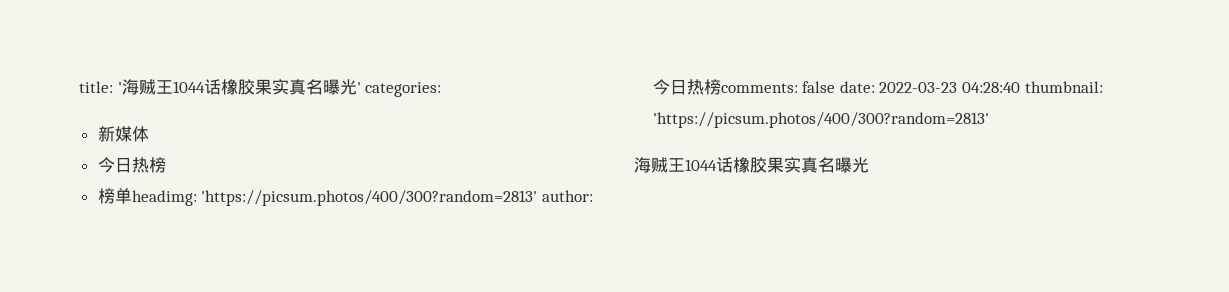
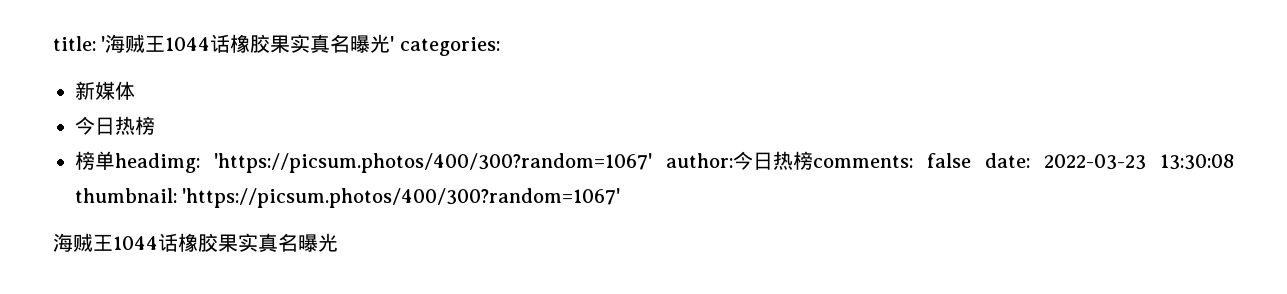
- 榜单headimg: 'https://picsum.photos/400/300?random=2813' author:今日热榜comments: false date: 2022-03-23 04:28:40 thumbnail: 'https://picsum.photos/400/300?random=2813'
+ 榜单headimg: 'https://picsum.photos/400/300?random=1067' author:今日热榜comments: false date: 2022-03-23 13:30:08 thumbnail: 'https://picsum.photos/400/300?random=1067'

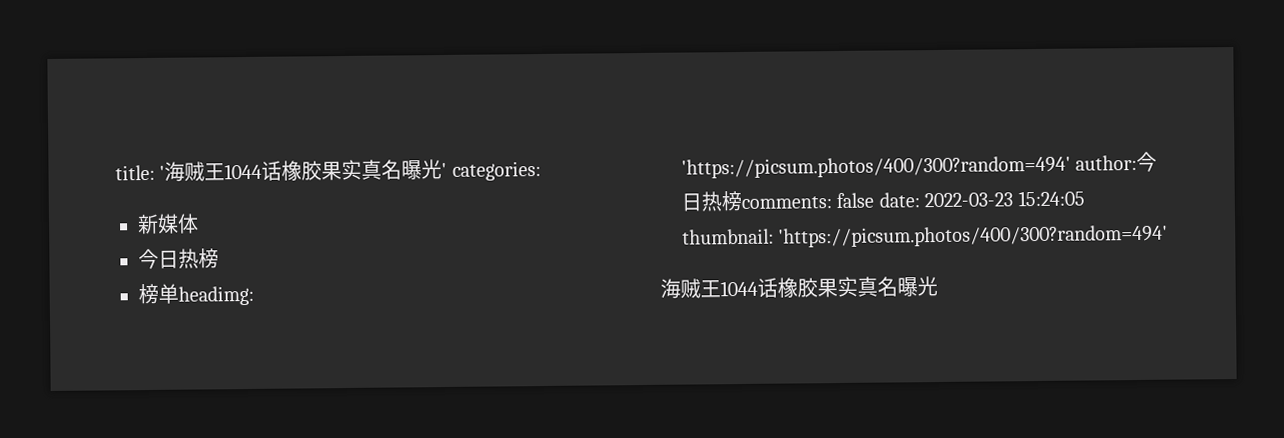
- 榜单headimg: 'https://picsum.photos/400/300?random=1067' author:今日热榜comments: false date: 2022-03-23 13:30:08 thumbnail: 'https://picsum.photos/400/300?random=1067'
+ 榜单headimg: 'https://picsum.photos/400/300?random=494' author:今日热榜comments: false date: 2022-03-23 15:24:05 thumbnail: 'https://picsum.photos/400/300?random=494'

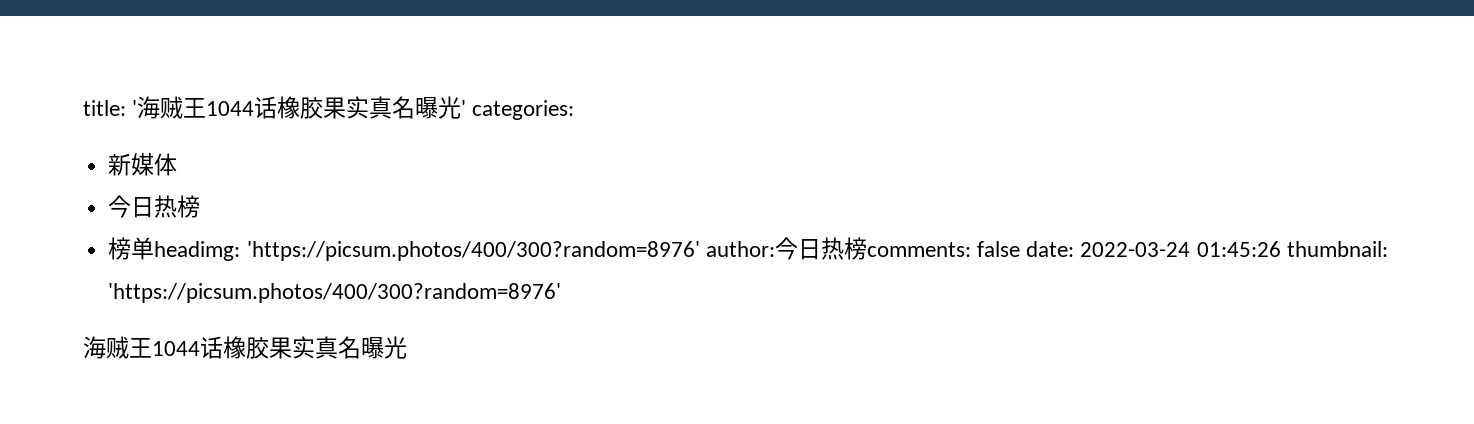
- 榜单headimg: 'https://picsum.photos/400/300?random=494' author:今日热榜comments: false date: 2022-03-23 15:24:05 thumbnail: 'https://picsum.photos/400/300?random=494'
+ 榜单headimg: 'https://picsum.photos/400/300?random=8976' author:今日热榜comments: false date: 2022-03-24 01:45:26 thumbnail: 'https://picsum.photos/400/300?random=8976'

